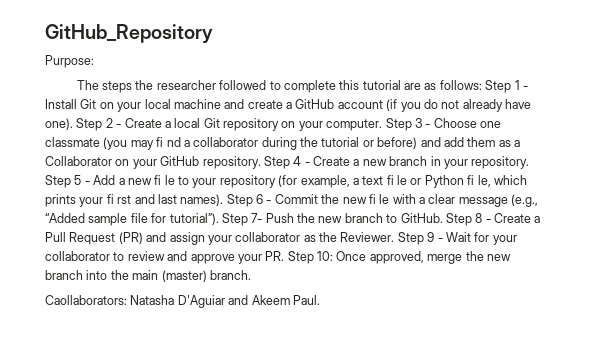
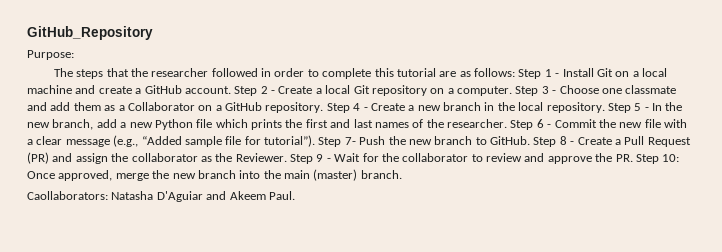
- The steps the researcher followed to complete this tutorial are as follows: Step 1 - Install Git on your local machine and create a GitHub account (if you do not already have one).
+ The steps that the researcher followed in order to complete this tutorial are as follows: Step 1 - Install Git on a local machine and create a GitHub account.
- Step 2 - Create a local Git repository on your computer.
+ Step 2 - Create a local Git repository on a computer.
- Step 3 - Choose one classmate (you may fi nd a collaborator during the tutorial or before) and add them as a Collaborator on your GitHub repository.
+ Step 3 - Choose one classmate and add them as a Collaborator on a GitHub repository.
- Step 4 - Create a new branch in your repository.
+ Step 4 - Create a new branch in the local repository.
- Step 5 - Add a new fi le to your repository (for example, a text fi le or Python fi le, which prints your fi rst and last names).
+ Step 5 - In the new branch, add a new Python file which prints the first and last names of the researcher.
- Step 6 - Commit the new fi le with a clear message (e.g., “Added sample file for tutorial”).
+ Step 6 - Commit the new file with a clear message (e.g., “Added sample file for tutorial”).
- Step 8 - Create a Pull Request (PR) and assign your collaborator as the Reviewer.
+ Step 8 - Create a Pull Request (PR) and assign the collaborator as the Reviewer.
- Step 9 - Wait for your collaborator to review and approve your PR. Step 10: Once approved, merge the new branch into the main (master) branch.
+ Step 9 - Wait for the collaborator to review and approve the PR. Step 10: Once approved, merge the new branch into the main (master) branch.

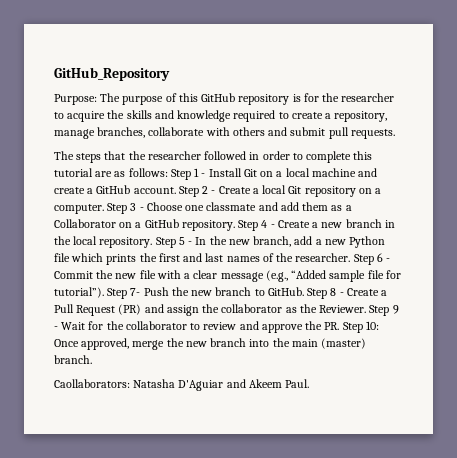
- Purpose:
+ Purpose: The purpose of this GitHub repository is for the researcher to acquire the skills and knowledge required to create a repository, manage branches, collaborate with others and submit pull requests.

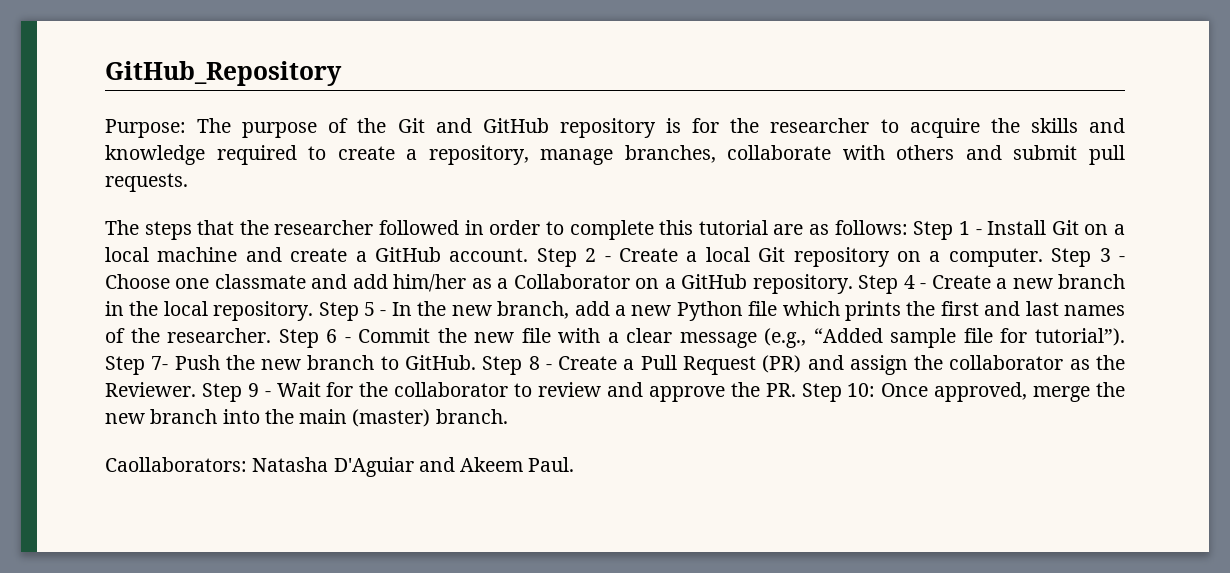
- Purpose: The purpose of this GitHub repository is for the researcher to acquire the skills and knowledge required to create a repository, manage branches, collaborate with others and submit pull requests.
+ Purpose: The purpose of the Git and GitHub repository is for the researcher to acquire the skills and knowledge required to create a repository, manage branches, collaborate with others and submit pull requests.
- Step 3 - Choose one classmate and add them as a Collaborator on a GitHub repository.
+ Step 3 - Choose one classmate and add him/her as a Collaborator on a GitHub repository.

